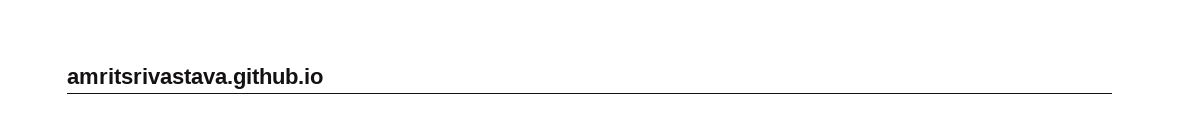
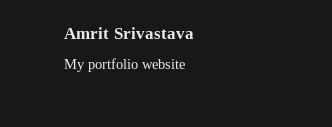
- amritsrivastava.github.io
+ Amrit Srivastava
+ My portfolio website

